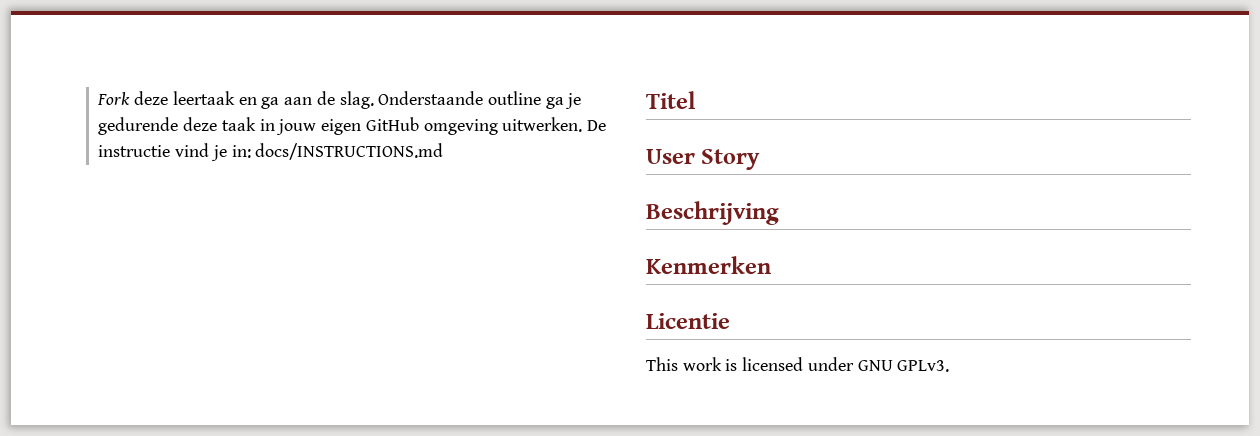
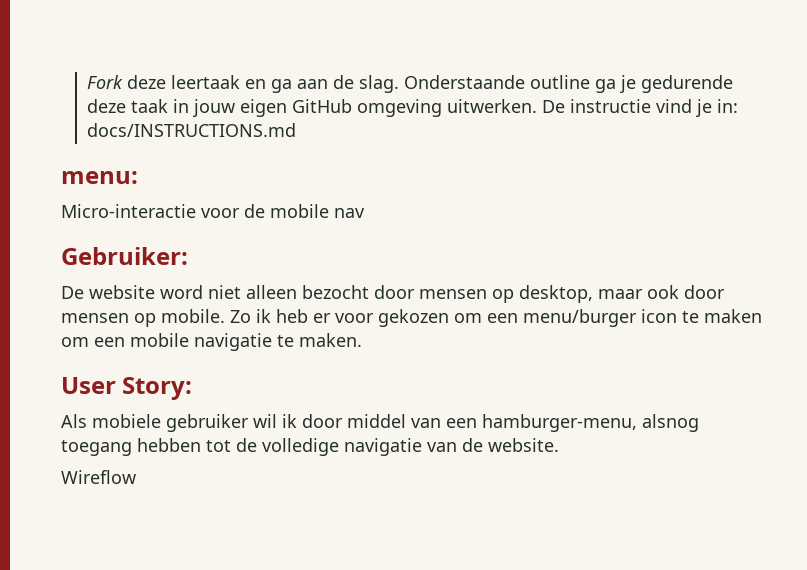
- Titel
- User Story
- Beschrijving
- Kenmerken
- Licentie
- This work is licensed under GNU GPLv3.
+ menu:
+ Micro-interactie voor de mobile nav
+ Gebruiker:
+ De website word niet alleen bezocht door mensen op desktop, maar ook door mensen op mobile. Zo ik heb er voor gekozen om een menu/burger icon te maken om een mobile navigatie te maken.
+ User Story:
+ Als mobiele gebruiker wil ik door middel van een hamburger-menu, alsnog toegang hebben tot de volledige navigatie van de website.
+ Wireflow

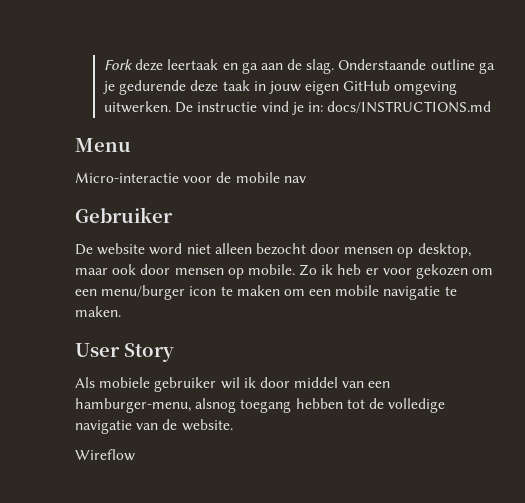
- menu:
+ Menu
- Gebruiker:
+ Gebruiker
- User Story:
+ User Story

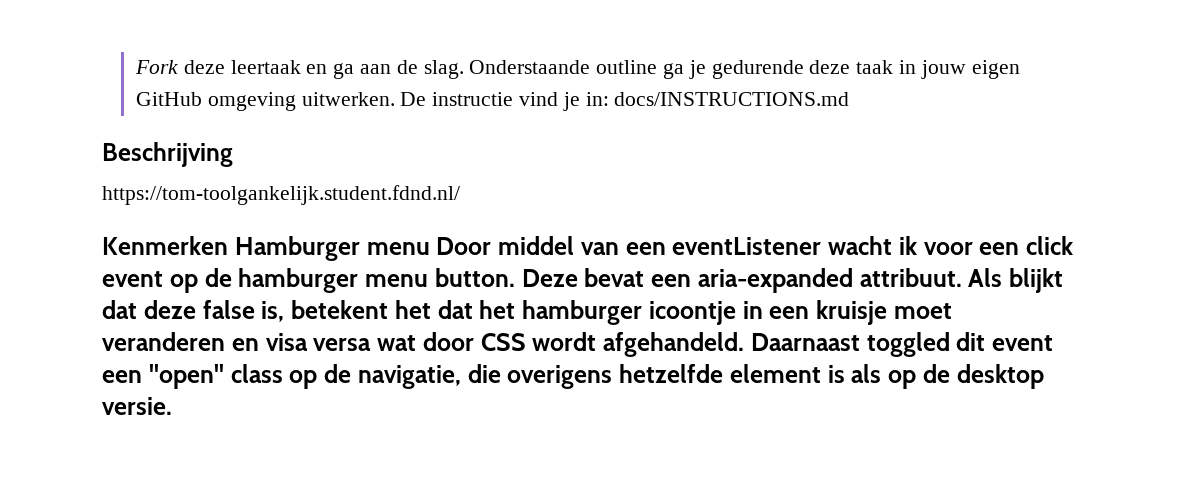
- Menu
- Micro-interactie voor de mobile nav
- Gebruiker
- De website word niet alleen bezocht door mensen op desktop, maar ook door mensen op mobile. Zo ik heb er voor gekozen om een menu/burger icon te maken om een mobile navigatie te maken.
- User Story
- Als mobiele gebruiker wil ik door middel van een hamburger-menu, alsnog toegang hebben tot de volledige navigatie van de website.
- Wireflow
+ Beschrijving
+ https://tom-toolgankelijk.student.fdnd.nl/
+ Kenmerken Hamburger menu Door middel van een eventListener wacht ik voor een click event op de hamburger menu button. Deze bevat een aria-expanded attribuut. Als blijkt dat deze false is, betekent het dat het hamburger icoontje in een kruisje moet veranderen en visa versa wat door CSS wordt afgehandeld. Daarnaast toggled dit event een "open" class op de navigatie, die overigens hetzelfde element is als op de desktop versie.

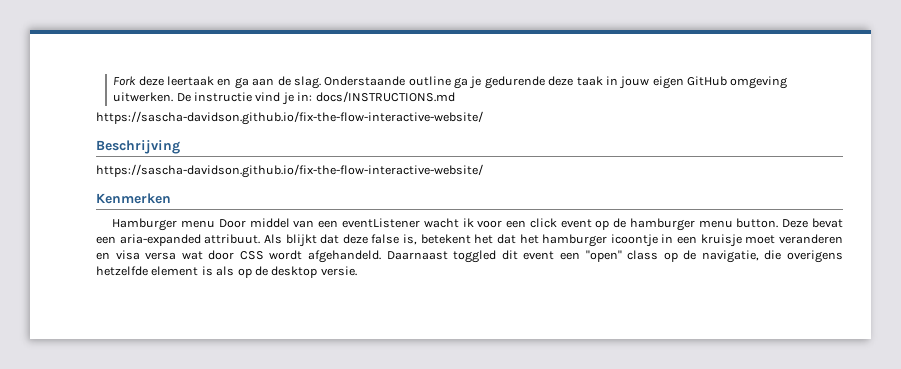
  De instructie vind je in: docs/INSTRUCTIONS.md
+ https://sascha-davidson.github.io/fix-the-flow-interactive-website/
  Beschrijving
- https://tom-toolgankelijk.student.fdnd.nl/
+ https://sascha-davidson.github.io/fix-the-flow-interactive-website/
- Kenmerken Hamburger menu Door middel van een eventListener wacht ik voor een click event op de hamburger menu button.
+ Kenmerken
+ Hamburger menu Door middel van een eventListener wacht ik voor een click event op de hamburger menu button.

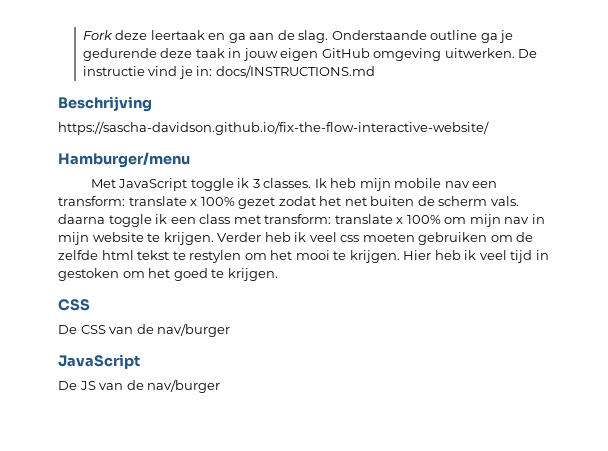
  De instructie vind je in: docs/INSTRUCTIONS.md
- https://sascha-davidson.github.io/fix-the-flow-interactive-website/
- Kenmerken
- Hamburger menu Door middel van een eventListener wacht ik voor een click event op de hamburger menu button. Deze bevat een aria-expanded attribuut. Als blijkt dat deze false is, betekent het dat het hamburger icoontje in een kruisje moet veranderen en visa versa wat door CSS wordt afgehandeld. Daarnaast toggled dit event een "open" class op de navigatie, die overigens hetzelfde element is als op de desktop versie.
+ Hamburger/menu
+ Met JavaScript toggle ik 3 classes. Ik heb mijn mobile nav een transform: translate x 100% gezet zodat het net buiten de scherm vals. daarna toggle ik een class met transform: translate x 100% om mijn nav in mijn website te krijgen. Verder heb ik veel css moeten gebruiken om de zelfde html tekst te restylen om het mooi te krijgen. Hier heb ik veel tijd in gestoken om het goed te krijgen.
+ CSS
+ De CSS van de nav/burger
+ JavaScript
+ De JS van de nav/burger

